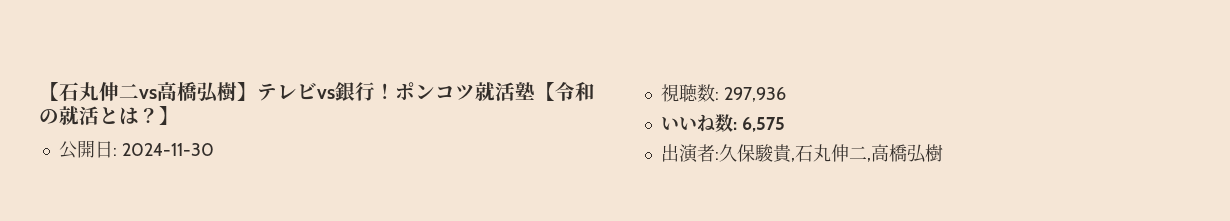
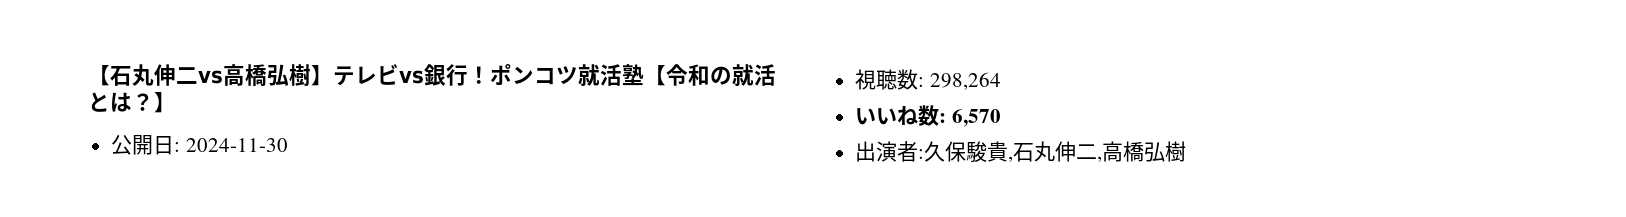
- 視聴数: 297,936
+ 視聴数: 298,264
- いいね数: 6,575
+ いいね数: 6,570

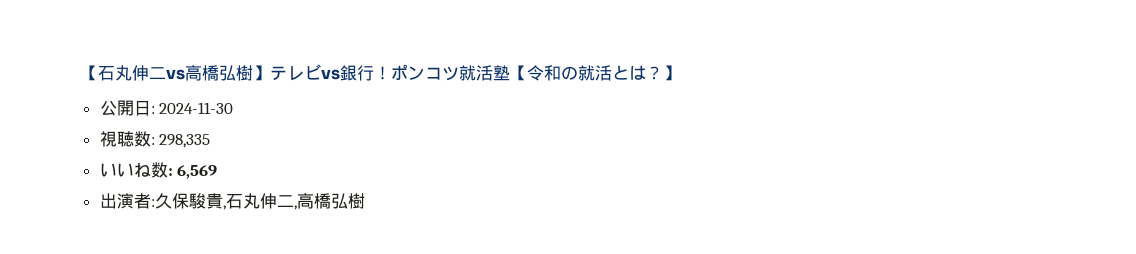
- 視聴数: 298,264
+ 視聴数: 298,335
- いいね数: 6,570
+ いいね数: 6,569

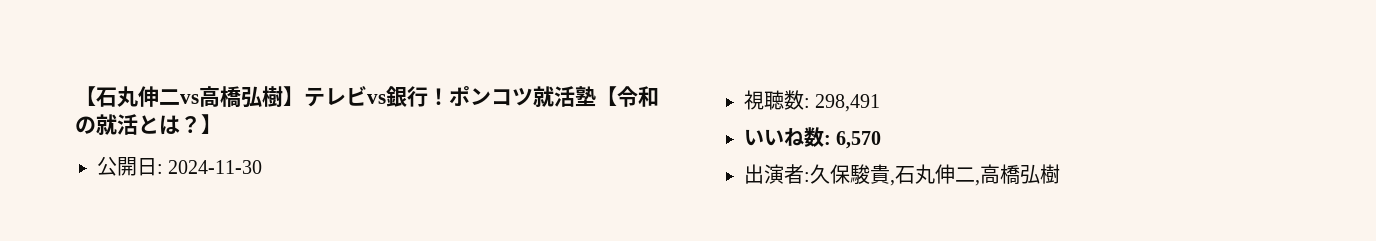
- 視聴数: 298,335
+ 視聴数: 298,491
- いいね数: 6,569
+ いいね数: 6,570

